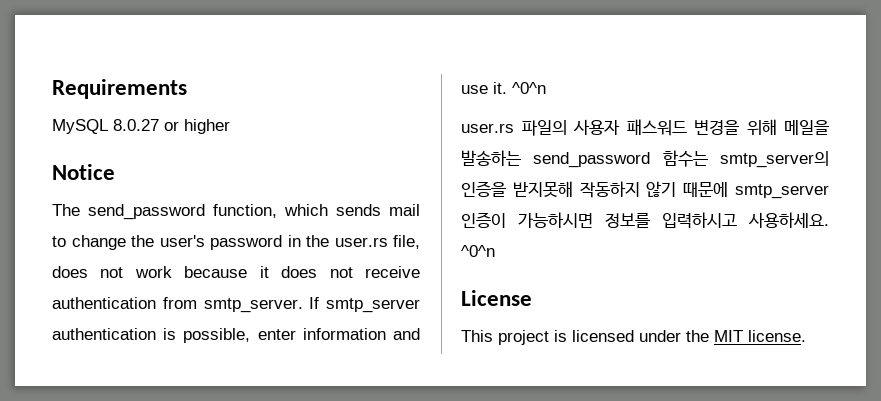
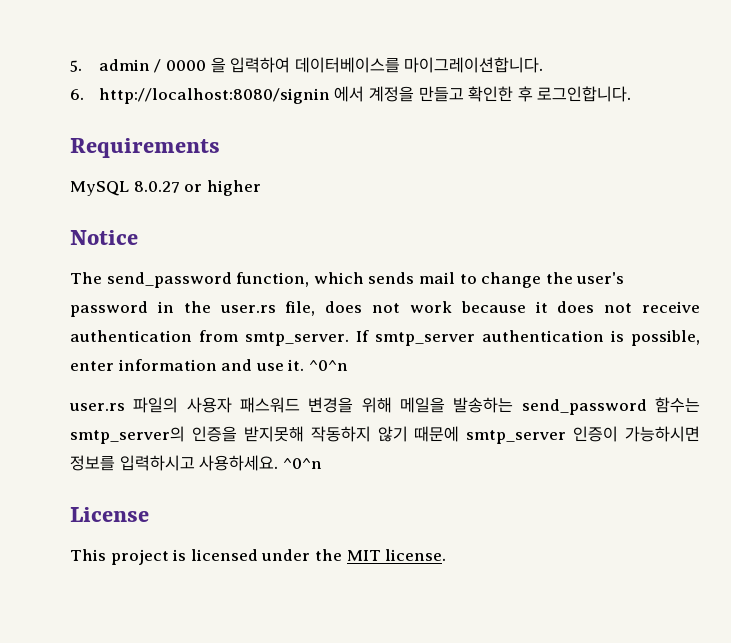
+ 5. admin / 0000 을 입력하여 데이터베이스를 마이그레이션합니다.
+ 6. http://localhost:8080/signin 에서 계정을 만들고 확인한 후 로그인합니다.

